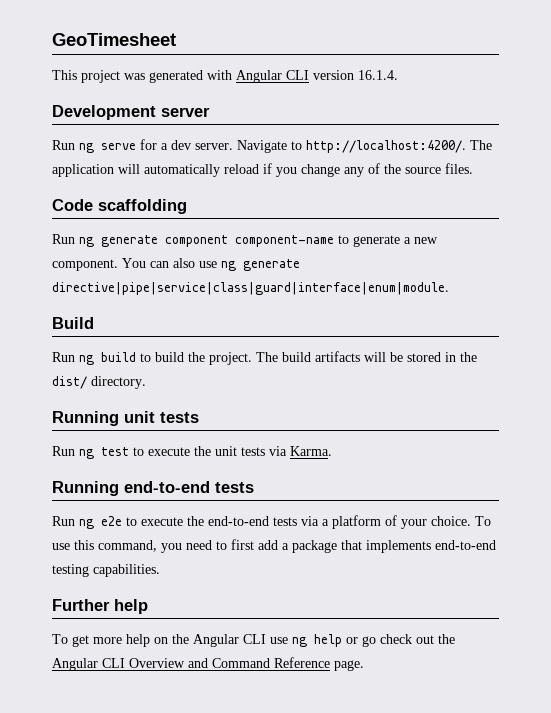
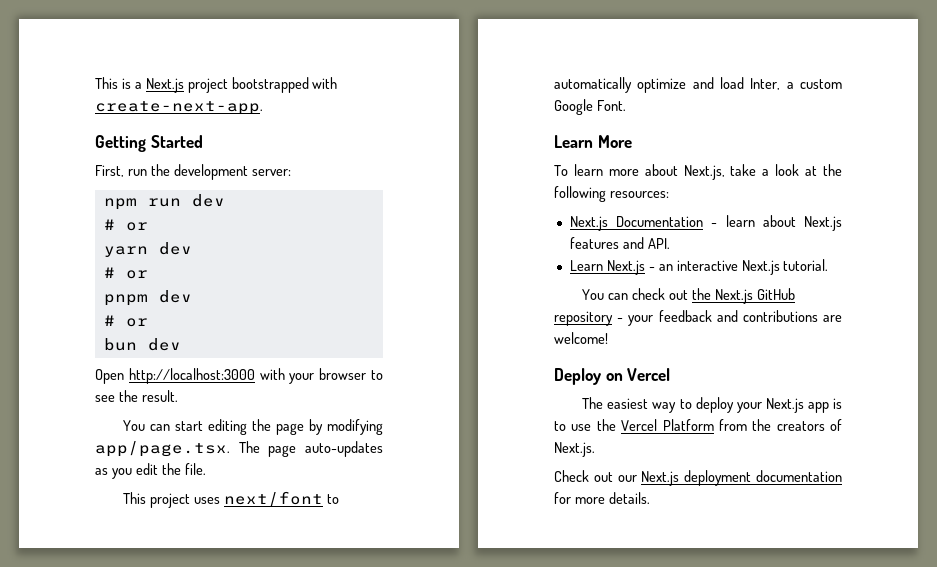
- GeoTimesheet
- This project was generated with Angular CLI version 16.1.4.
- Development server
- Run ng serve for a dev server. Navigate to http://localhost:4200/. The application will automatically reload if you change any of the source files.
- Code scaffolding
- Run ng generate component component-name to generate a new component. You can also use ng generate directive|pipe|service|class|guard|interface|enum|module.
- Build
- Run ng build to build the project. The build artifacts will be stored in the dist/ directory.
- Running unit tests
- Run ng test to execute the unit tests via Karma.
- Running end-to-end tests
- Run ng e2e to execute the end-to-end tests via a platform of your choice. To use this command, you need to first add a package that implements end-to-end testing capabilities.
- Further help
- To get more help on the Angular CLI use ng help or go check out the Angular CLI Overview and Command Reference page.
+ This is a Next.js project bootstrapped with create-next-app.
+ Getting Started
+ First, run the development server:
+ npm run dev
+ # or
+ yarn dev
+ # or
+ pnpm dev
+ # or
+ bun dev
+ Open http://localhost:3000 with your browser to see the result.
+ You can start editing the page by modifying app/page.tsx. The page auto-updates as you edit the file.
+ This project uses next/font to automatically optimize and load Inter, a custom Google Font.
+ Learn More
+ To learn more about Next.js, take a look at the following resources:
+ Next.js Documentation - learn about Next.js features and API.
+ Learn Next.js - an interactive Next.js tutorial.
+ You can check out the Next.js GitHub repository - your feedback and contributions are welcome!
+ Deploy on Vercel
+ The easiest way to deploy your Next.js app is to use the Vercel Platform from the creators of Next.js.
+ Check out our Next.js deployment documentation for more details.

